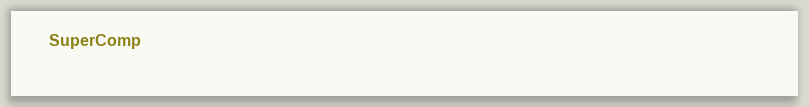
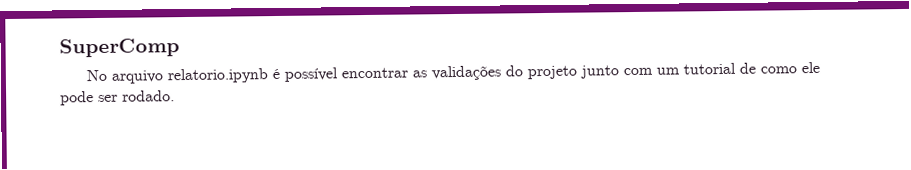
+ No arquivo relatorio.ipynb é possível encontrar as validações do projeto junto com um tutorial de como ele pode ser rodado.

